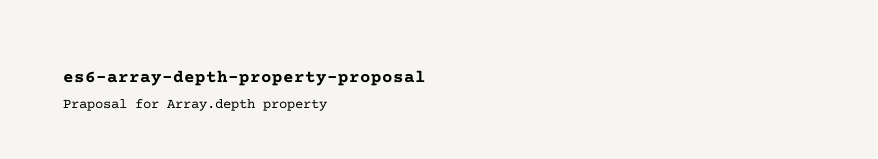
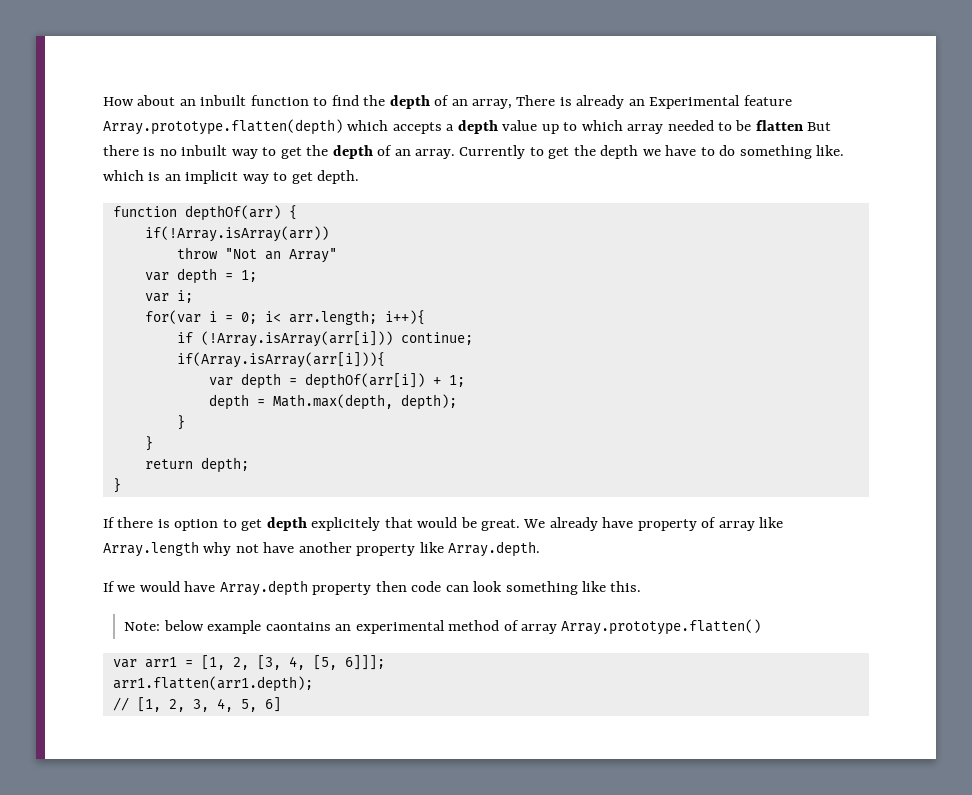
- es6-array-depth-property-proposal
- Praposal for Array.depth property
+ How about an inbuilt function to find the depth of an array, There is already an Experimental feature Array.prototype.flatten(depth) which accepts a depth value up to which array needed to be flatten But there is no inbuilt way to get the depth of an array. Currently to get the depth we have to do something like. which is an implicit way to get depth.
+ function depthOf(arr) {
+ if(!Array.isArray(arr))
+ throw "Not an Array"
+ var depth = 1;
+ var i;
+ for(var i = 0; i< arr.length; i++){
+ if (!Array.isArray(arr[i])) continue;
+ if(Array.isArray(arr[i])){
+ var depth = depthOf(arr[i]) + 1;
+ depth = Math.max(depth, depth);
+ }
+ }
+ return depth;
+ }
+ If there is option to get depth explicitely that would be great. We already have property of array like Array.length why not have another property like Array.depth.
+ If we would have Array.depth property then code can look something like this.
+ Note: below example caontains an experimental method of array Array.prototype.flatten()
+ var arr1 = [1, 2, [3, 4, [5, 6]]];
+ arr1.flatten(arr1.depth);
+ // [1, 2, 3, 4, 5, 6]

